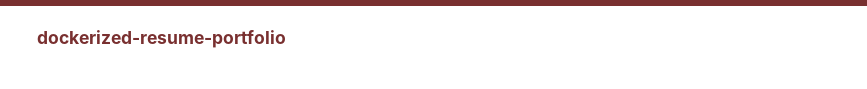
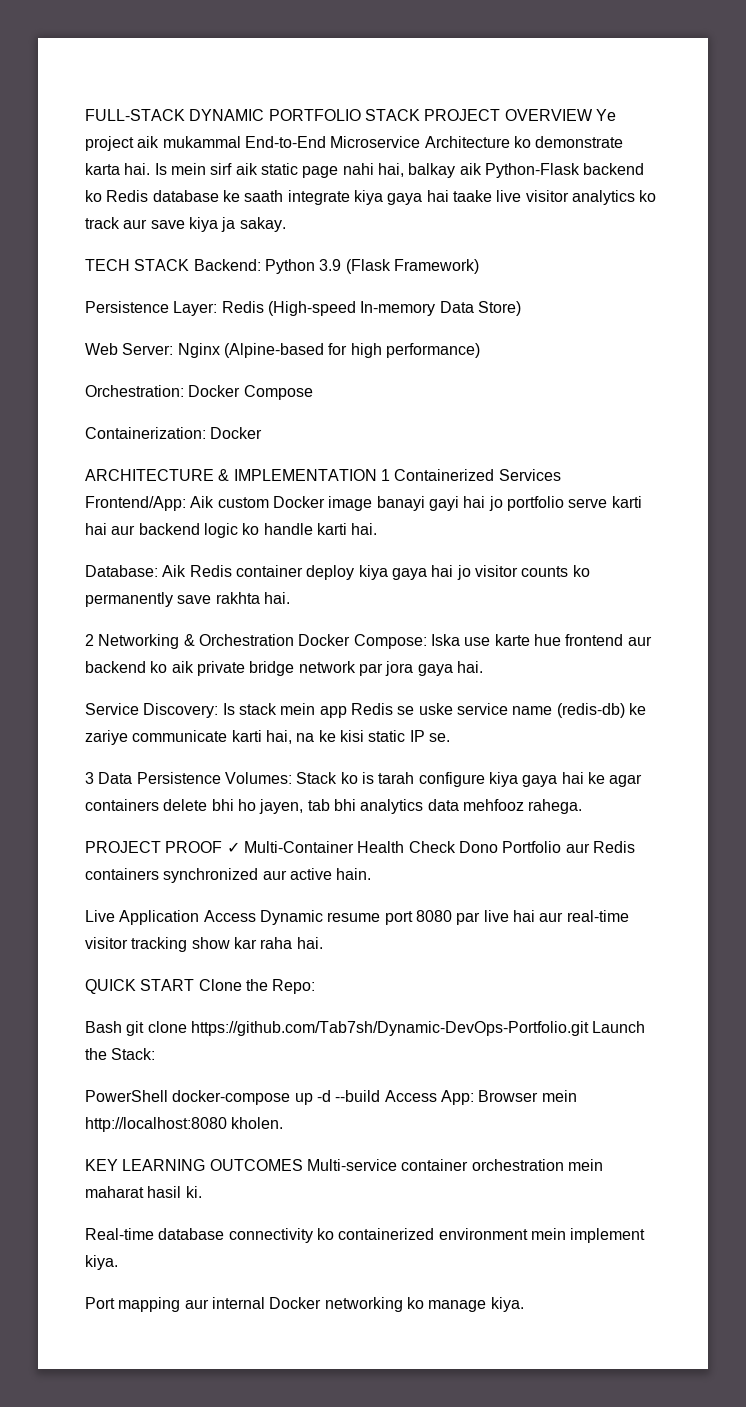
- dockerized-resume-portfolio
+ FULL-STACK DYNAMIC PORTFOLIO STACK PROJECT OVERVIEW Ye project aik mukammal End-to-End Microservice Architecture ko demonstrate karta hai. Is mein sirf aik static page nahi hai, balkay aik Python-Flask backend ko Redis database ke saath integrate kiya gaya hai taake live visitor analytics ko track aur save kiya ja sakay.
+ TECH STACK Backend: Python 3.9 (Flask Framework)
+ Persistence Layer: Redis (High-speed In-memory Data Store)
+ Web Server: Nginx (Alpine-based for high performance)
+ Orchestration: Docker Compose
+ Containerization: Docker
+ ARCHITECTURE & IMPLEMENTATION 1 Containerized Services Frontend/App: Aik custom Docker image banayi gayi hai jo portfolio serve karti hai aur backend logic ko handle karti hai.
+ Database: Aik Redis container deploy kiya gaya hai jo visitor counts ko permanently save rakhta hai.
+ 2 Networking & Orchestration Docker Compose: Iska use karte hue frontend aur backend ko aik private bridge network par jora gaya hai.
+ Service Discovery: Is stack mein app Redis se uske service name (redis-db) ke zariye communicate karti hai, na ke kisi static IP se.
+ 3 Data Persistence Volumes: Stack ko is tarah configure kiya gaya hai ke agar containers delete bhi ho jayen, tab bhi analytics data mehfooz rahega.
+ PROJECT PROOF ✓ Multi-Container Health Check Dono Portfolio aur Redis containers synchronized aur active hain.
+ Live Application Access Dynamic resume port 8080 par live hai aur real-time visitor tracking show kar raha hai.
+ QUICK START Clone the Repo:
+ Bash git clone https://github.com/Tab7sh/Dynamic-DevOps-Portfolio.git Launch the Stack:
+ PowerShell docker-compose up -d --build Access App: Browser mein http://localhost:8080 kholen.
+ KEY LEARNING OUTCOMES Multi-service container orchestration mein maharat hasil ki.
+ Real-time database connectivity ko containerized environment mein implement kiya.
+ Port mapping aur internal Docker networking ko manage kiya.

